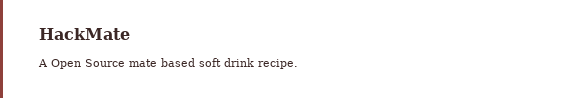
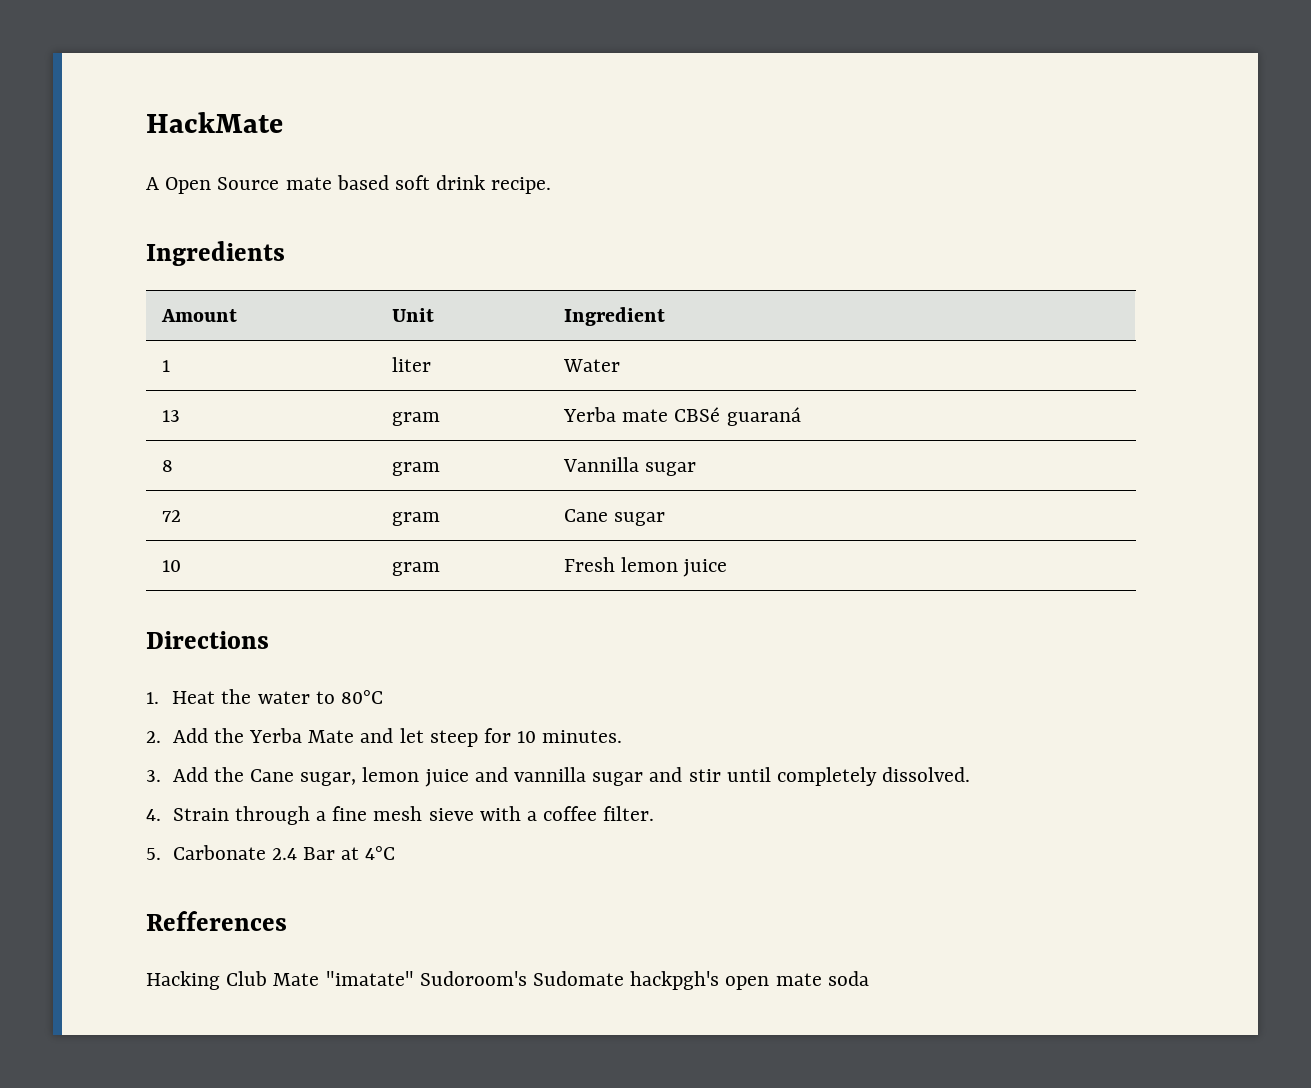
+ Ingredients
+ Amount | Unit | Ingredient
+ 1 | liter | Water
+ 13 | gram | Yerba mate CBSé guaraná
+ 8 | gram | Vannilla sugar
+ 72 | gram | Cane sugar
+ 10 | gram | Fresh lemon juice
+ Directions
+ 1. Heat the water to 80°C
+ 2. Add the Yerba Mate and let steep for 10 minutes.
+ 3. Add the Cane sugar, lemon juice and vannilla sugar and stir until completely dissolved.
+ 4. Strain through a fine mesh sieve with a coffee filter.
+ 5. Carbonate 2.4 Bar at 4°C
+ Refferences
+ Hacking Club Mate "imatate" Sudoroom's Sudomate hackpgh's open mate soda

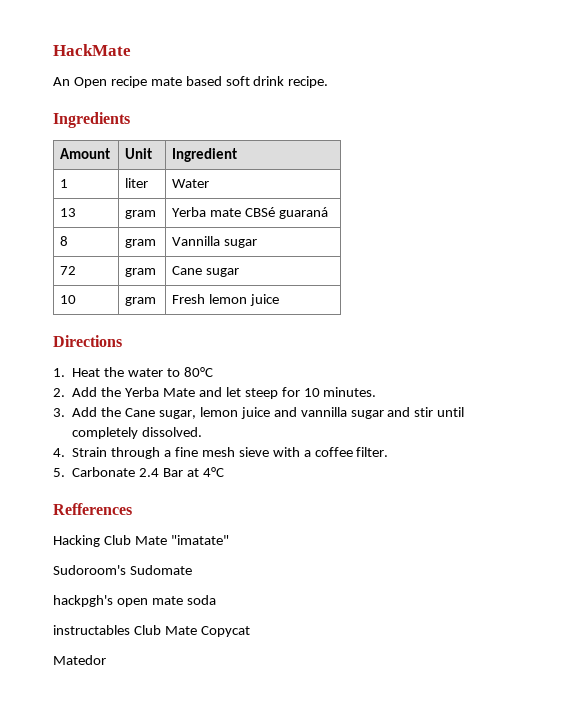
- A Open Source mate based soft drink recipe.
+ An Open recipe mate based soft drink recipe.
- Hacking Club Mate "imatate" Sudoroom's Sudomate hackpgh's open mate soda
+ Hacking Club Mate "imatate"
+ Sudoroom's Sudomate
+ hackpgh's open mate soda
+ instructables Club Mate Copycat
+ Matedor

